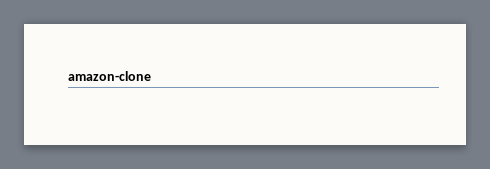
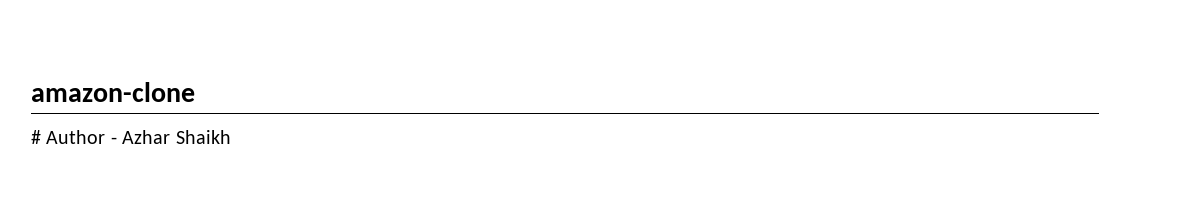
+ # Author - Azhar Shaikh

